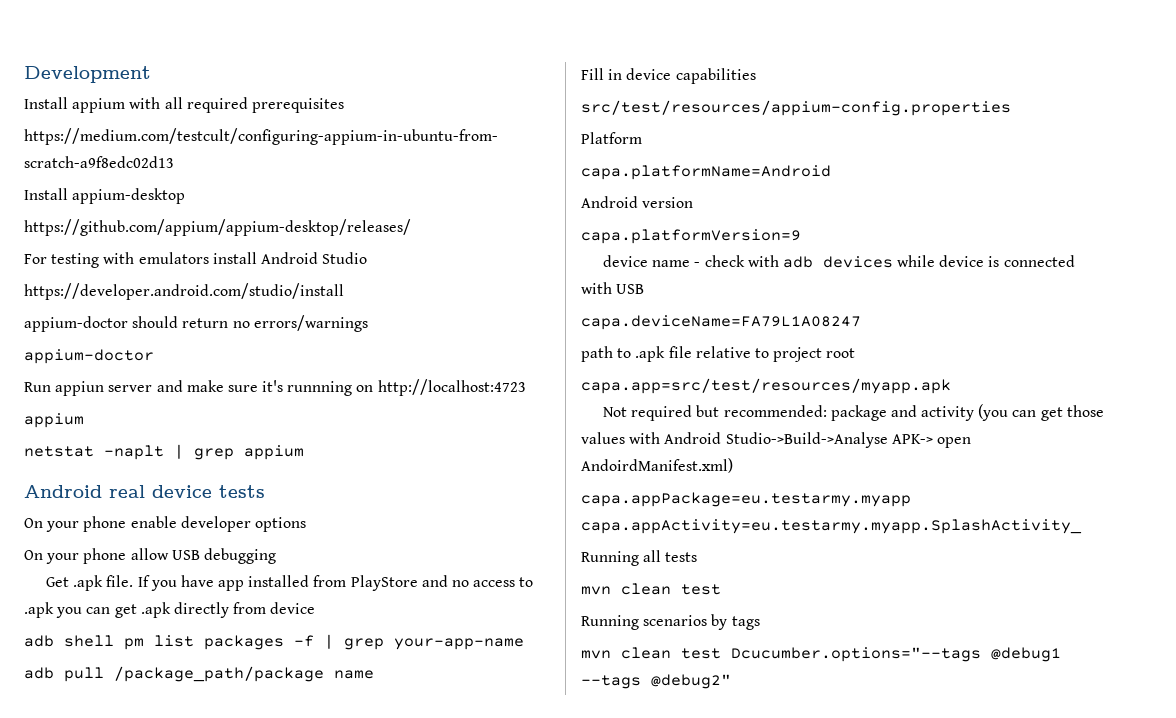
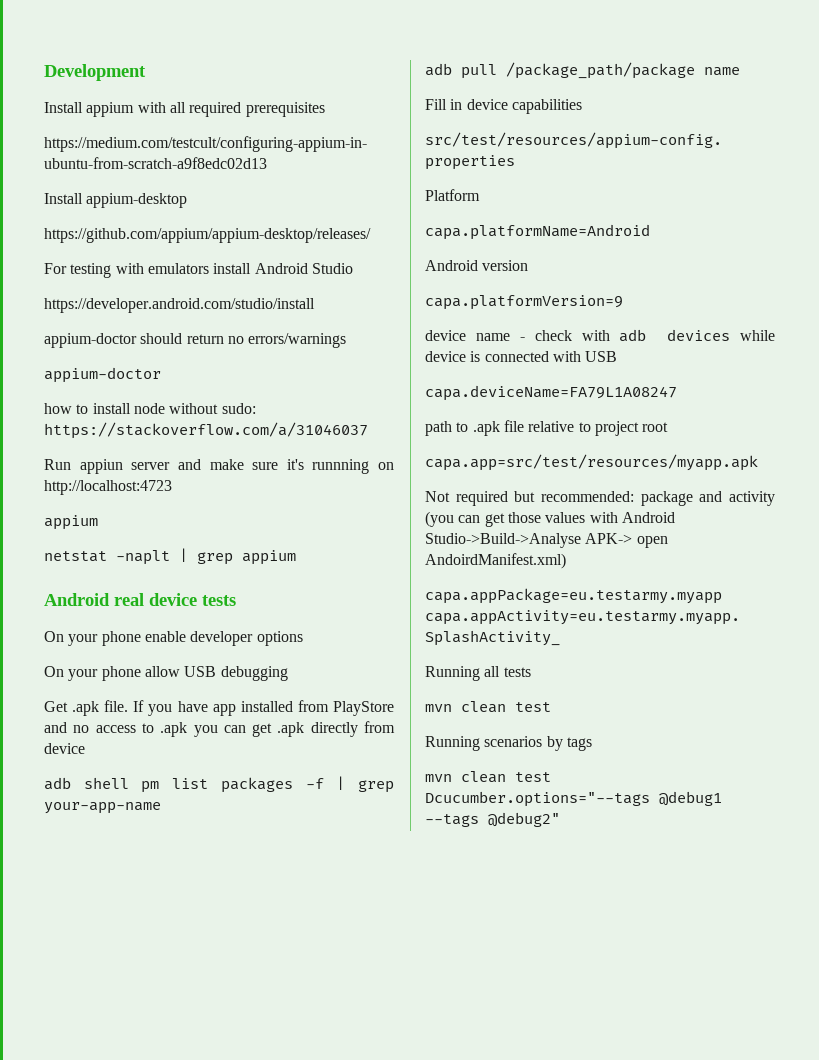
+ how to install node without sudo: https://stackoverflow.com/a/31046037

